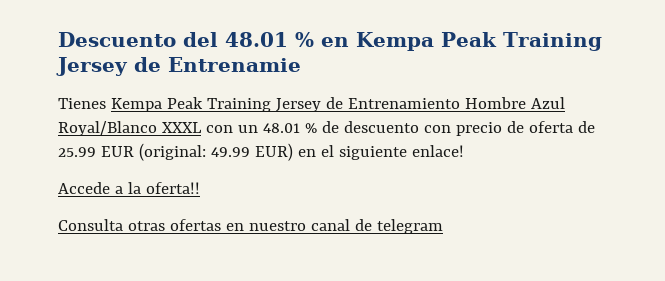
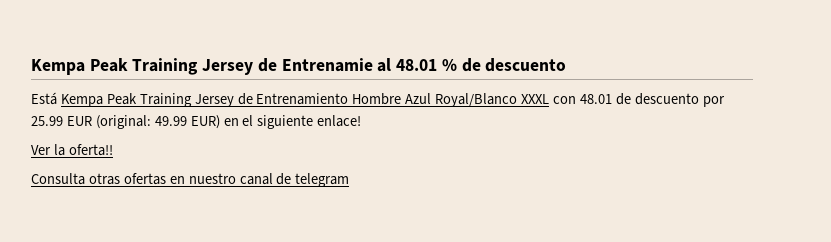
- Descuento del 48.01 % en Kempa Peak Training Jersey de Entrenamie
- Tienes Kempa Peak Training Jersey de Entrenamiento Hombre Azul Royal/Blanco XXXL con un 48.01 % de descuento con precio de oferta de 25.99 EUR (original: 49.99 EUR) en el siguiente enlace!
+ Kempa Peak Training Jersey de Entrenamie al 48.01 % de descuento
+ Está Kempa Peak Training Jersey de Entrenamiento Hombre Azul Royal/Blanco XXXL con 48.01 de descuento por 25.99 EUR (original: 49.99 EUR) en el siguiente enlace!
- Accede a la oferta!!
+ Ver la oferta!!

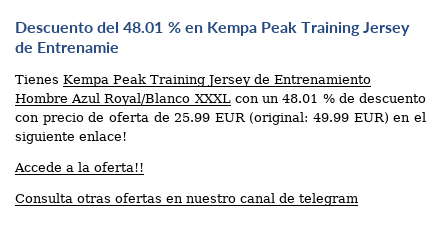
- Kempa Peak Training Jersey de Entrenamie al 48.01 % de descuento
- Está Kempa Peak Training Jersey de Entrenamiento Hombre Azul Royal/Blanco XXXL con 48.01 de descuento por 25.99 EUR (original: 49.99 EUR) en el siguiente enlace!
+ Descuento del 48.01 % en Kempa Peak Training Jersey de Entrenamie
+ Tienes Kempa Peak Training Jersey de Entrenamiento Hombre Azul Royal/Blanco XXXL con un 48.01 % de descuento con precio de oferta de 25.99 EUR (original: 49.99 EUR) en el siguiente enlace!
- Ver la oferta!!
+ Accede a la oferta!!

